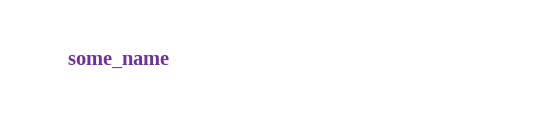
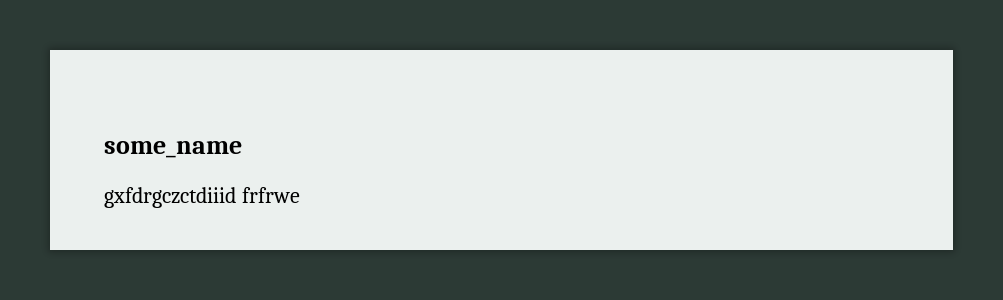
+ gxfdrgczctdiiid frfrwe

